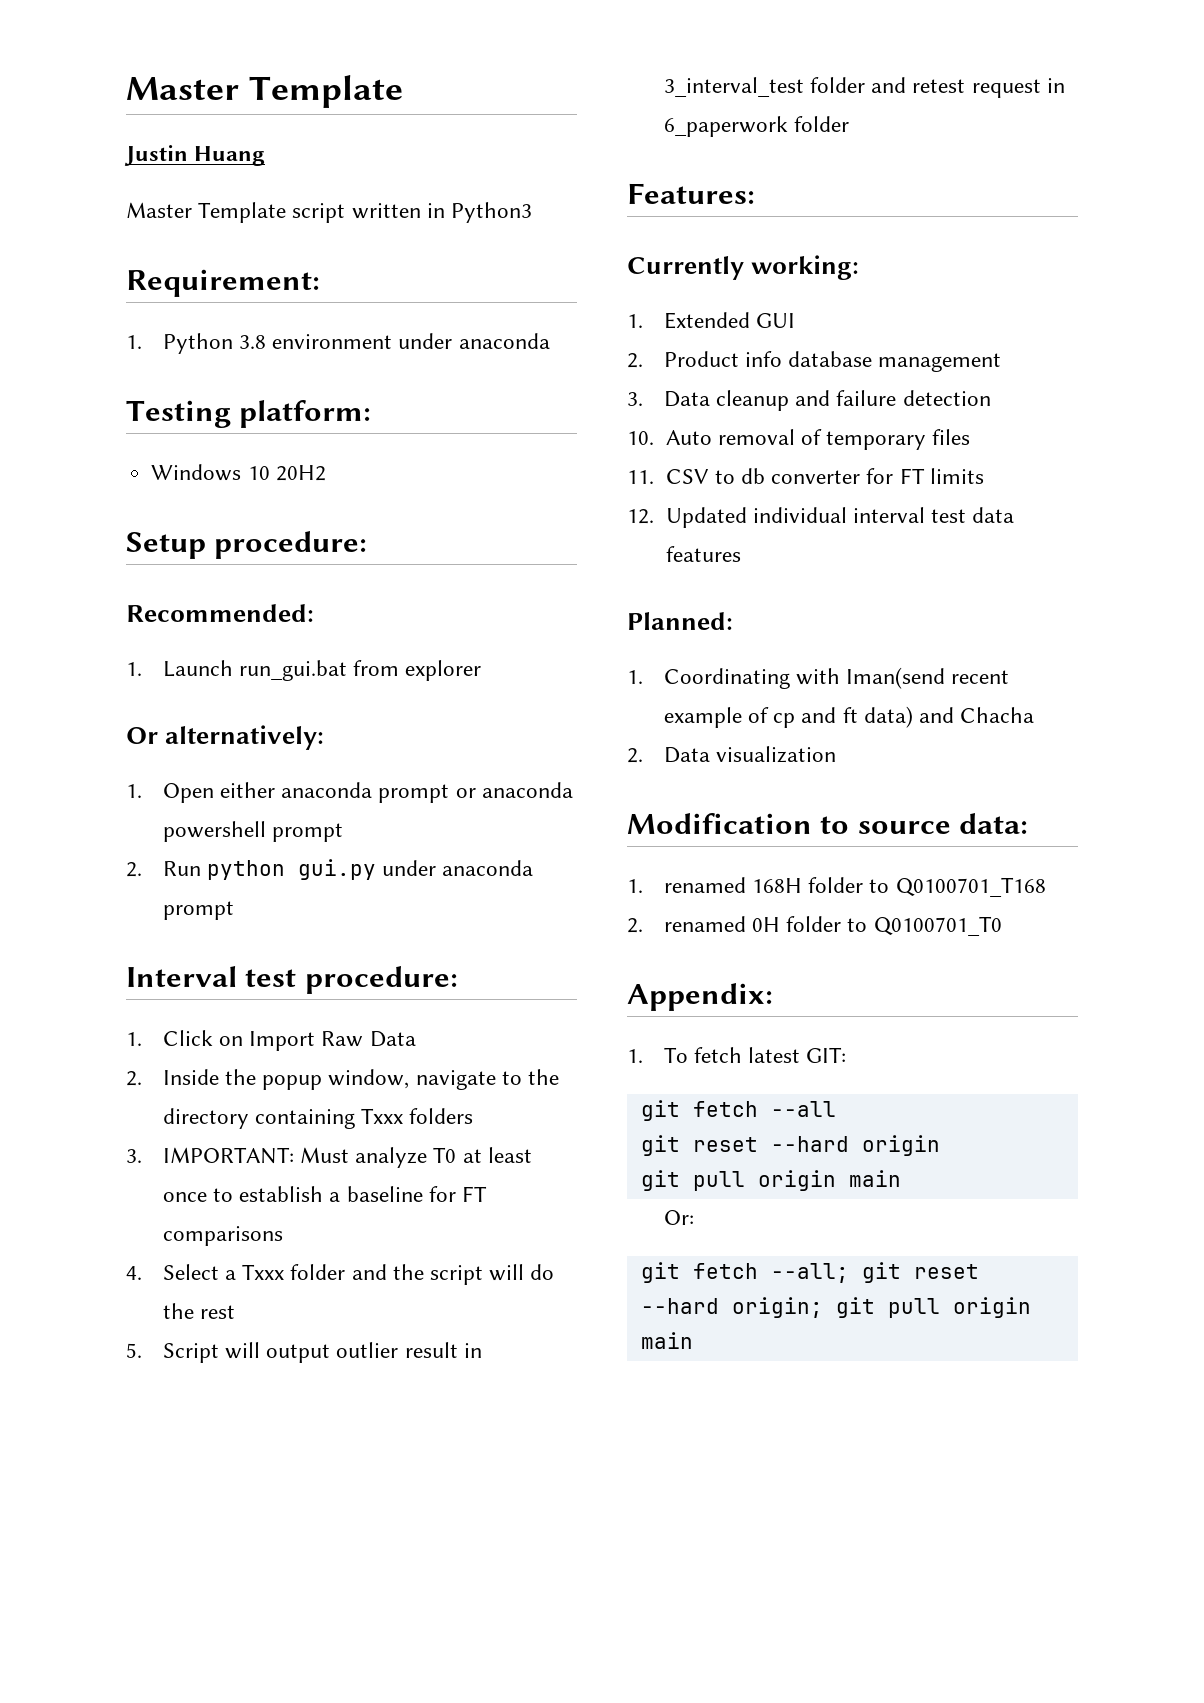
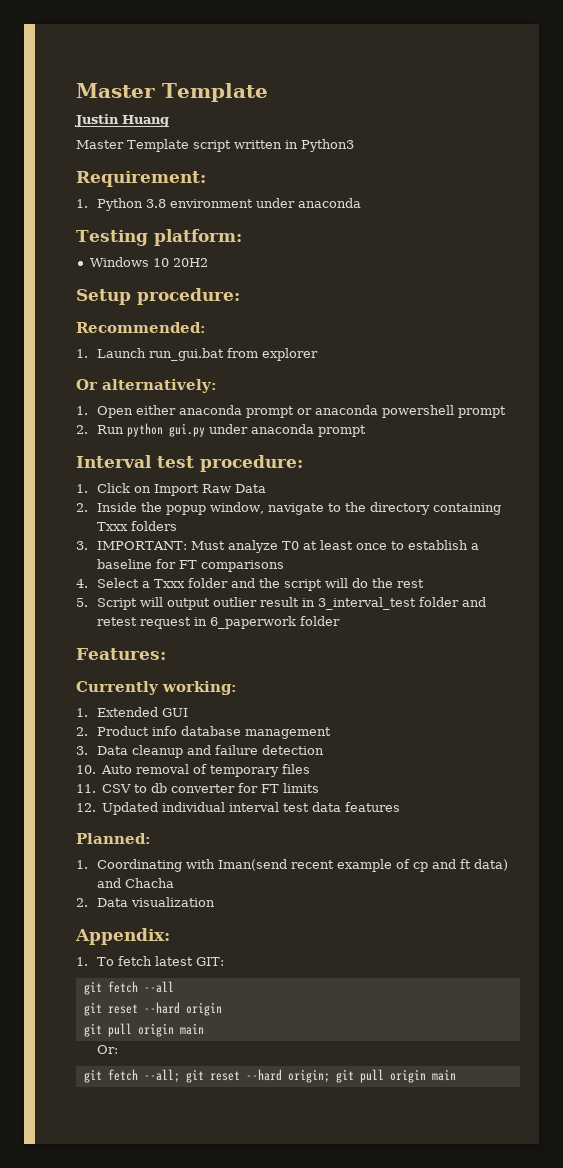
- Modification to source data:
- 1. renamed 168H folder to Q0100701_T168
- 2. renamed 0H folder to Q0100701_T0

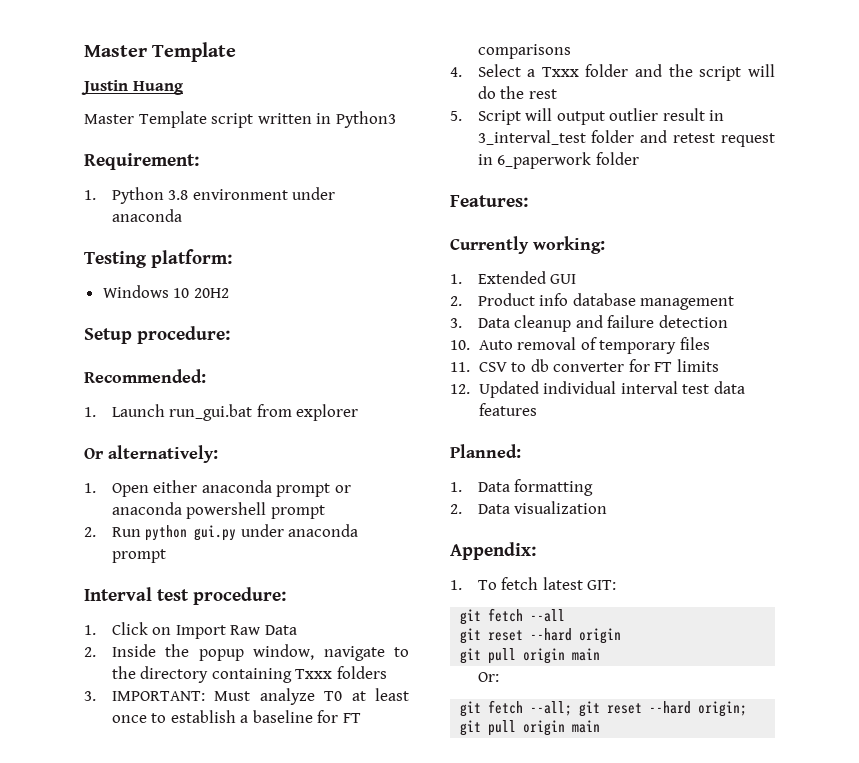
- 1. Coordinating with Iman(send recent example of cp and ft data) and Chacha
+ 1. Data formatting

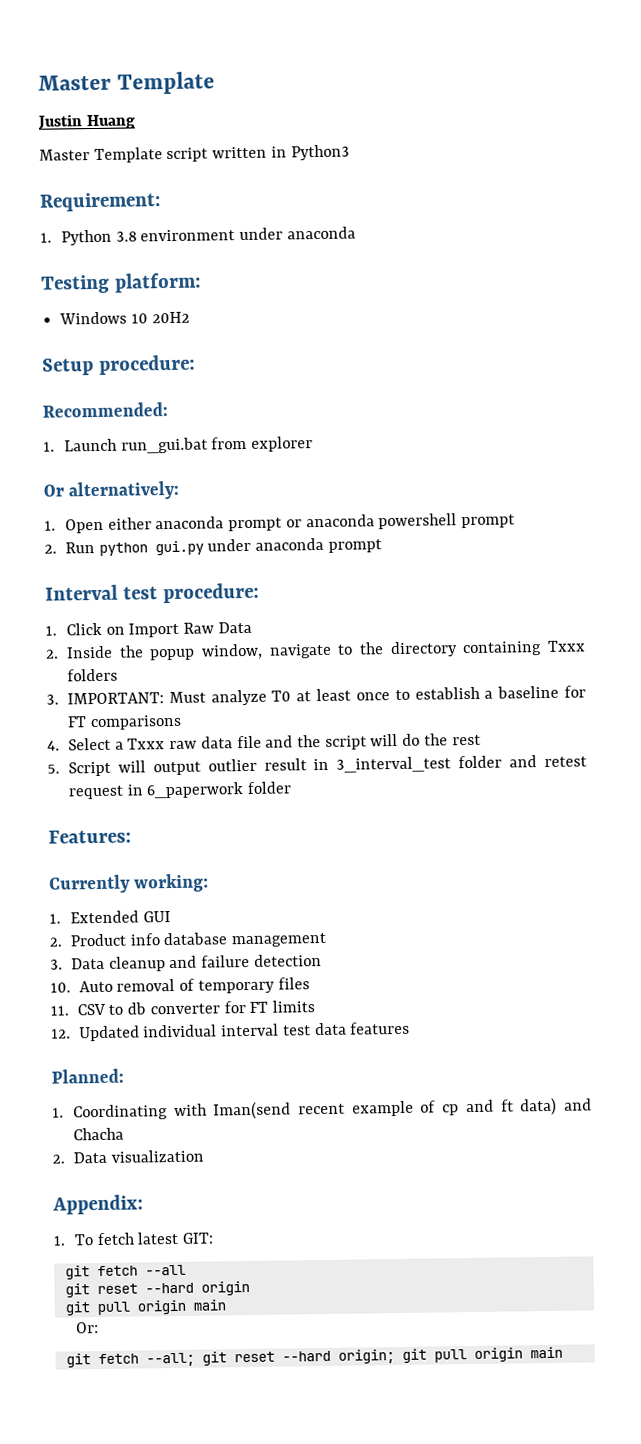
- 4. Select a Txxx folder and the script will do the rest
+ 4. Select a Txxx raw data file and the script will do the rest
- 1. Data formatting
+ 1. Coordinating with Iman(send recent example of cp and ft data) and Chacha

